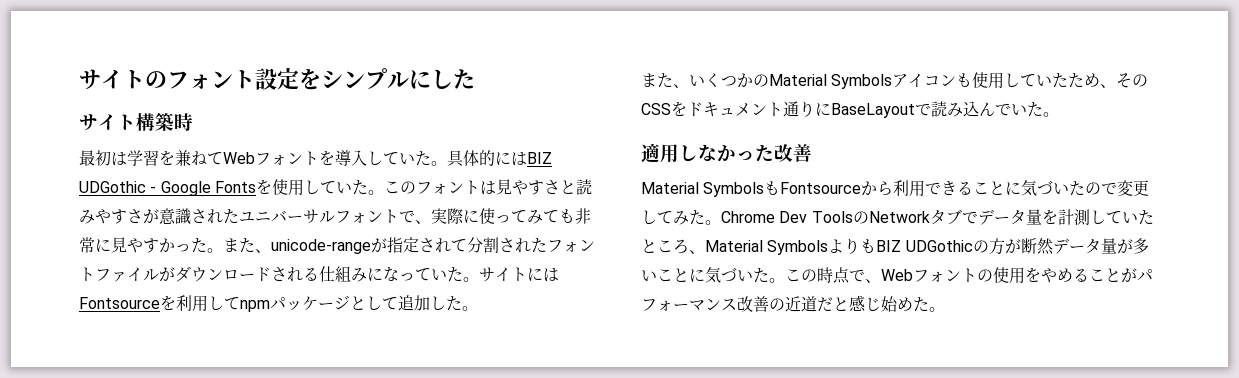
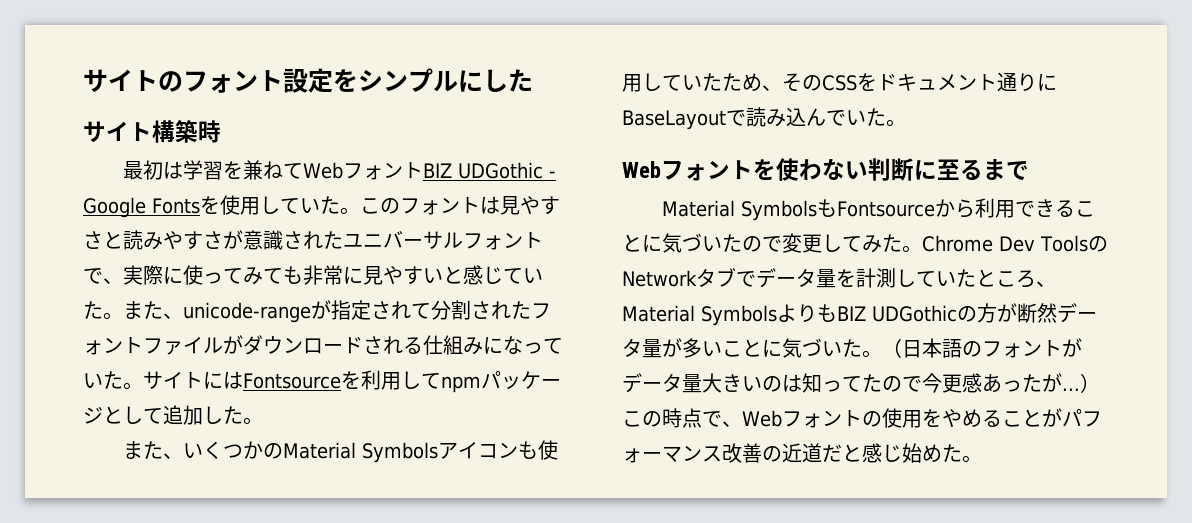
- 最初は学習を兼ねてWebフォントを導入していた。具体的にはBIZ UDGothic - Google Fontsを使用していた。
+ 最初は学習を兼ねてWebフォントBIZ UDGothic - Google Fontsを使用していた。
- このフォントは見やすさと読みやすさが意識されたユニバーサルフォントで、実際に使ってみても非常に見やすかった。
+ このフォントは見やすさと読みやすさが意識されたユニバーサルフォントで、実際に使ってみても非常に見やすいと感じていた。
- 適用しなかった改善
+ Webフォントを使わない判断に至るまで
- この時点で、Webフォントの使用をやめることがパフォーマンス改善の近道だと感じ始めた。
+ （日本語のフォントがデータ量大きいのは知ってたので今更感あったが...）この時点で、Webフォントの使用をやめることがパフォーマンス改善の近道だと感じ始めた。

